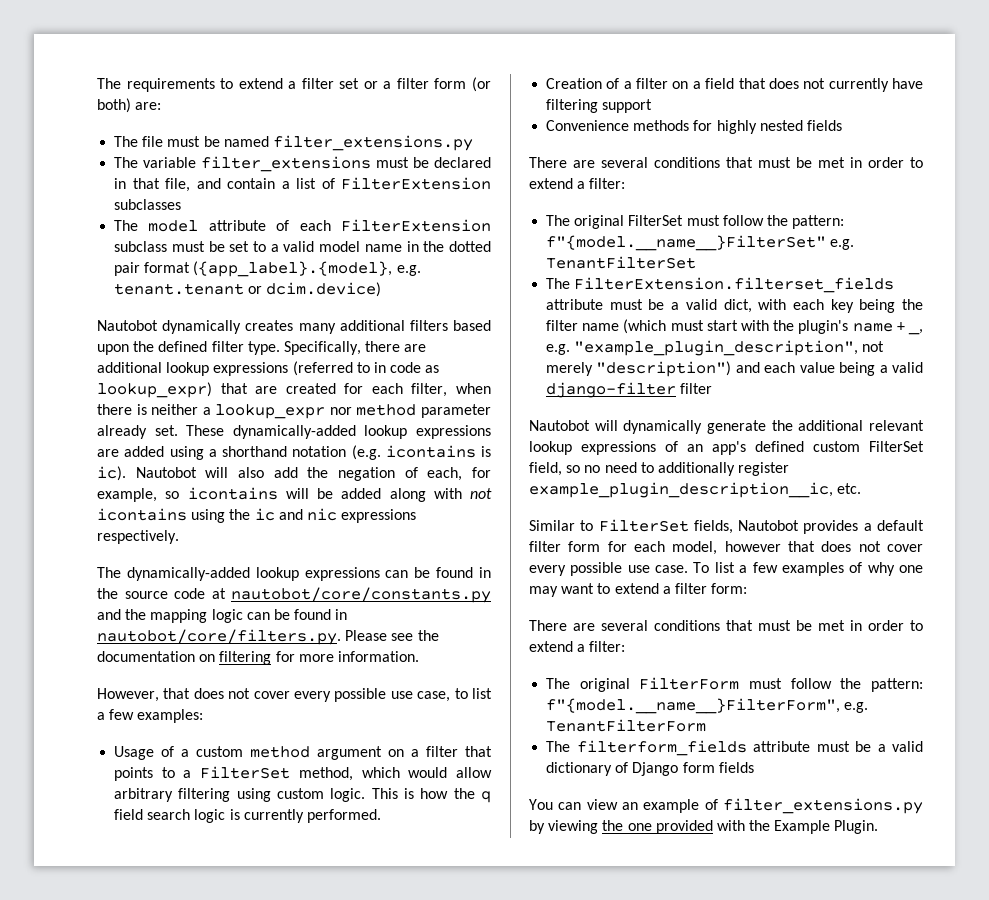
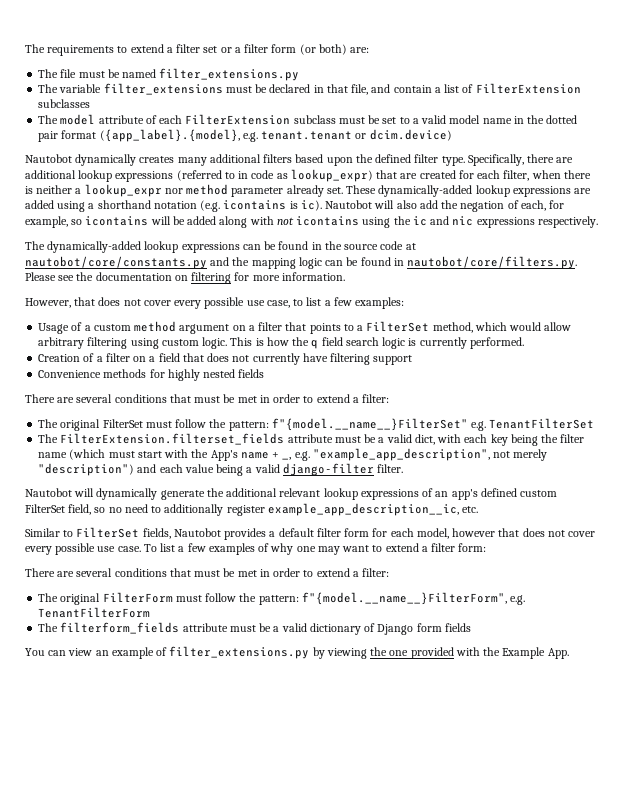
- The FilterExtension.filterset_fields attribute must be a valid dict, with each key being the filter name (which must start with the plugin's name + _, e.g. "example_plugin_description", not merely "description") and each value being a valid django-filter filter
+ The FilterExtension.filterset_fields attribute must be a valid dict, with each key being the filter name (which must start with the App's name + _, e.g. "example_app_description", not merely "description") and each value being a valid django-filter filter.
- Nautobot will dynamically generate the additional relevant lookup expressions of an app's defined custom FilterSet field, so no need to additionally register example_plugin_description__ic, etc.
+ Nautobot will dynamically generate the additional relevant lookup expressions of an app's defined custom FilterSet field, so no need to additionally register example_app_description__ic, etc.
- You can view an example of filter_extensions.py by viewing the one provided with the Example Plugin.
+ You can view an example of filter_extensions.py by viewing the one provided with the Example App.

